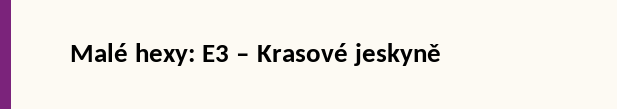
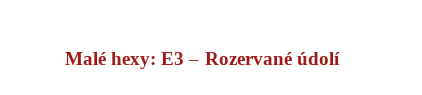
- Malé hexy: E3 – Krasové jeskyně
+ Malé hexy: E3 – Rozervané údolí

